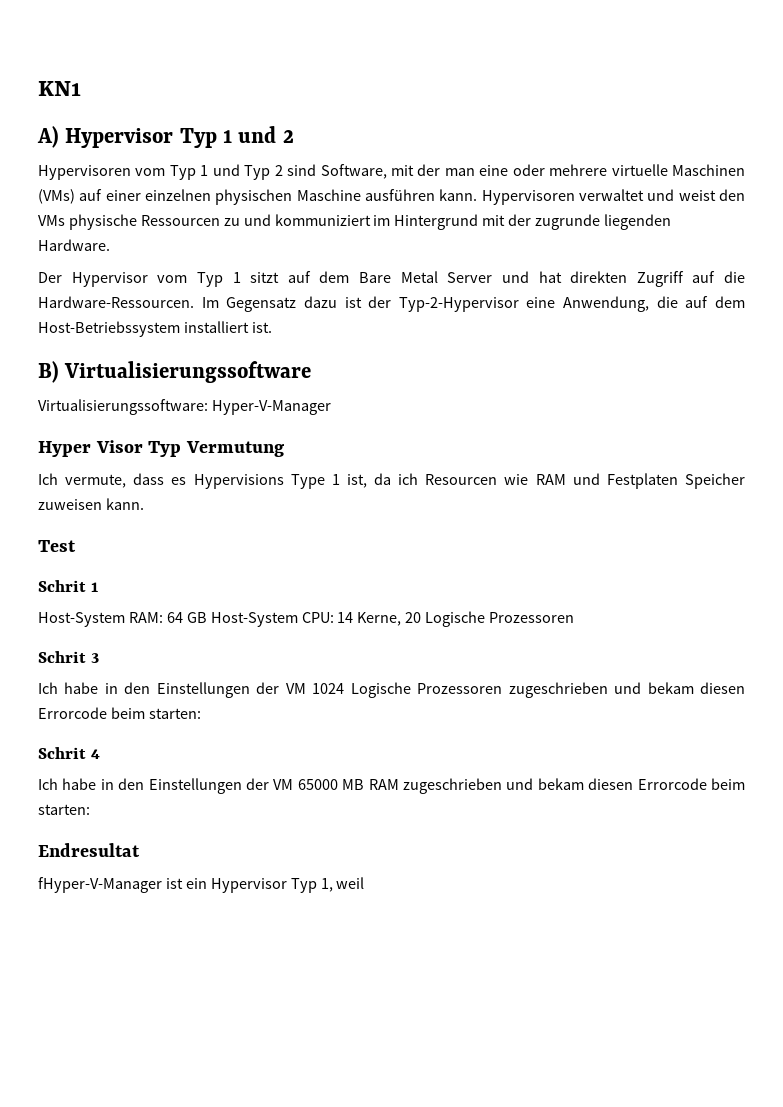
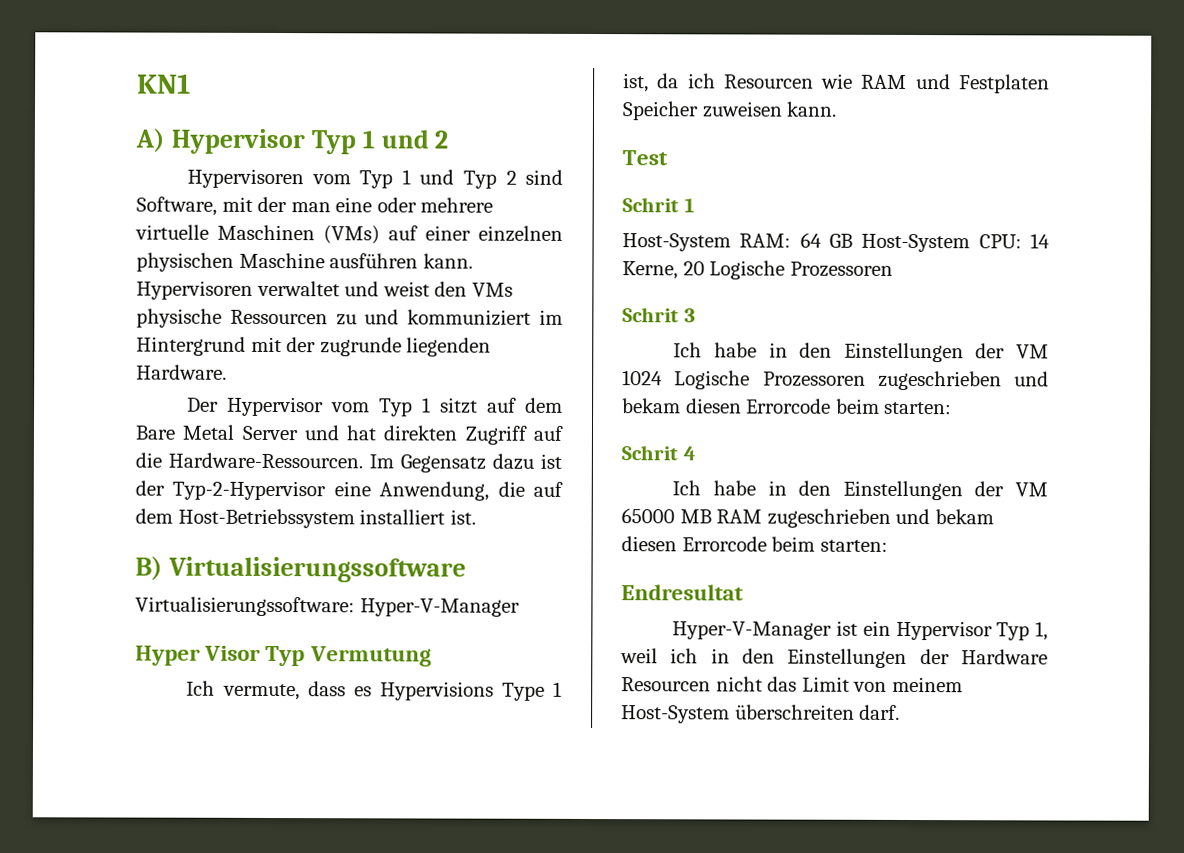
- fHyper-V-Manager ist ein Hypervisor Typ 1, weil
+ Hyper-V-Manager ist ein Hypervisor Typ 1, weil ich in den Einstellungen der Hardware Resourcen nicht das Limit von meinem Host-System überschreiten darf.

